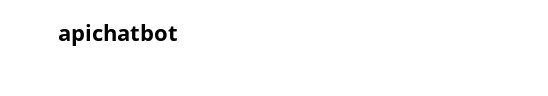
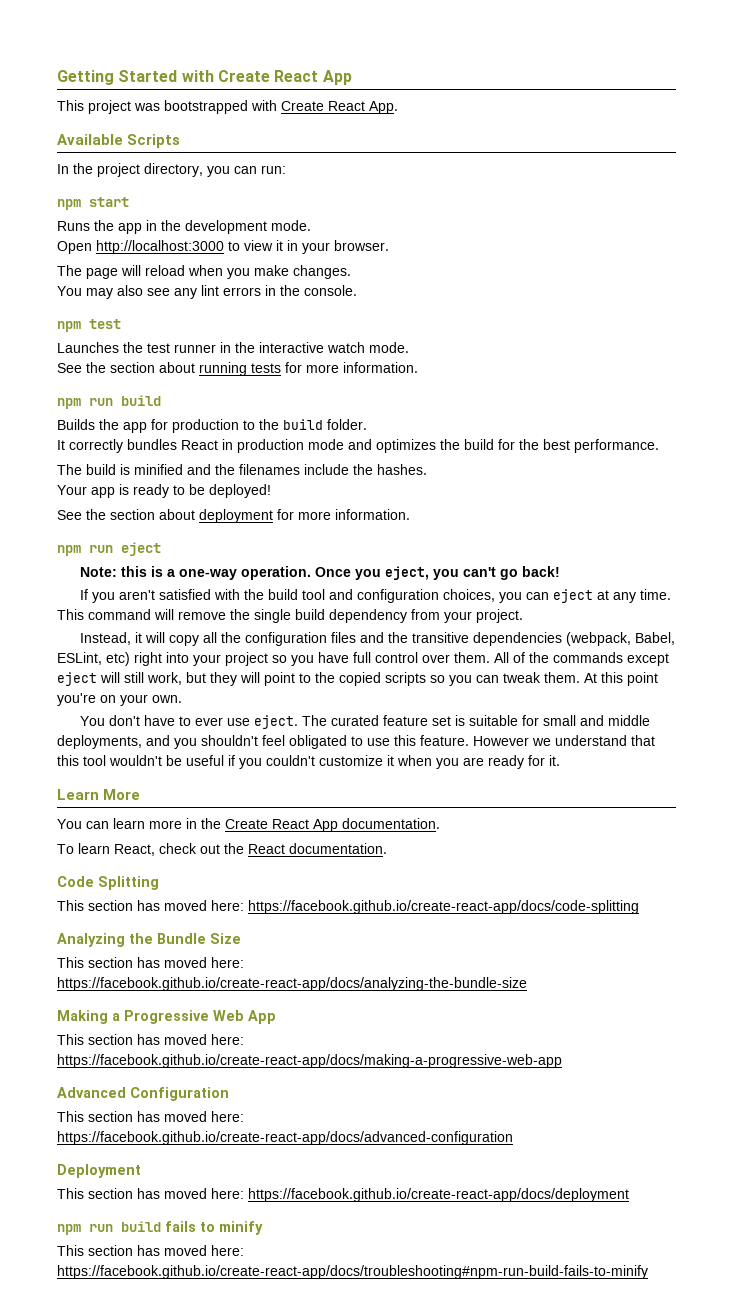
- apichatbot
+ Getting Started with Create React App
+ This project was bootstrapped with Create React App.
+ Available Scripts
+ In the project directory, you can run:
+ npm start
+ Runs the app in the development mode.
+ Open http://localhost:3000 to view it in your browser.
+ The page will reload when you make changes.
+ You may also see any lint errors in the console.
+ npm test
+ Launches the test runner in the interactive watch mode.
+ See the section about running tests for more information.
+ npm run build
+ Builds the app for production to the build folder.
+ It correctly bundles React in production mode and optimizes the build for the best performance.
+ The build is minified and the filenames include the hashes.
+ Your app is ready to be deployed!
+ See the section about deployment for more information.
+ npm run eject
+ Note: this is a one-way operation. Once you eject, you can't go back!
+ If you aren't satisfied with the build tool and configuration choices, you can eject at any time. This command will remove the single build dependency from your project.
+ Instead, it will copy all the configuration files and the transitive dependencies (webpack, Babel, ESLint, etc) right into your project so you have full control over them. All of the commands except eject will still work, but they will point to the copied scripts so you can tweak them. At this point you're on your own.
+ You don't have to ever use eject. The curated feature set is suitable for small and middle deployments, and you shouldn't feel obligated to use this feature. However we understand that this tool wouldn't be useful if you couldn't customize it when you are ready for it.
+ Learn More
+ You can learn more in the Create React App documentation.
+ To learn React, check out the React documentation.
+ Code Splitting
+ This section has moved here: https://facebook.github.io/create-react-app/docs/code-splitting
+ Analyzing the Bundle Size
+ This section has moved here: https://facebook.github.io/create-react-app/docs/analyzing-the-bundle-size
+ Making a Progressive Web App
+ This section has moved here: https://facebook.github.io/create-react-app/docs/making-a-progressive-web-app
+ Advanced Configuration
+ This section has moved here: https://facebook.github.io/create-react-app/docs/advanced-configuration
+ Deployment
+ This section has moved here: https://facebook.github.io/create-react-app/docs/deployment
+ npm run build fails to minify
+ This section has moved here: https://facebook.github.io/create-react-app/docs/troubleshooting#npm-run-build-fails-to-minify

